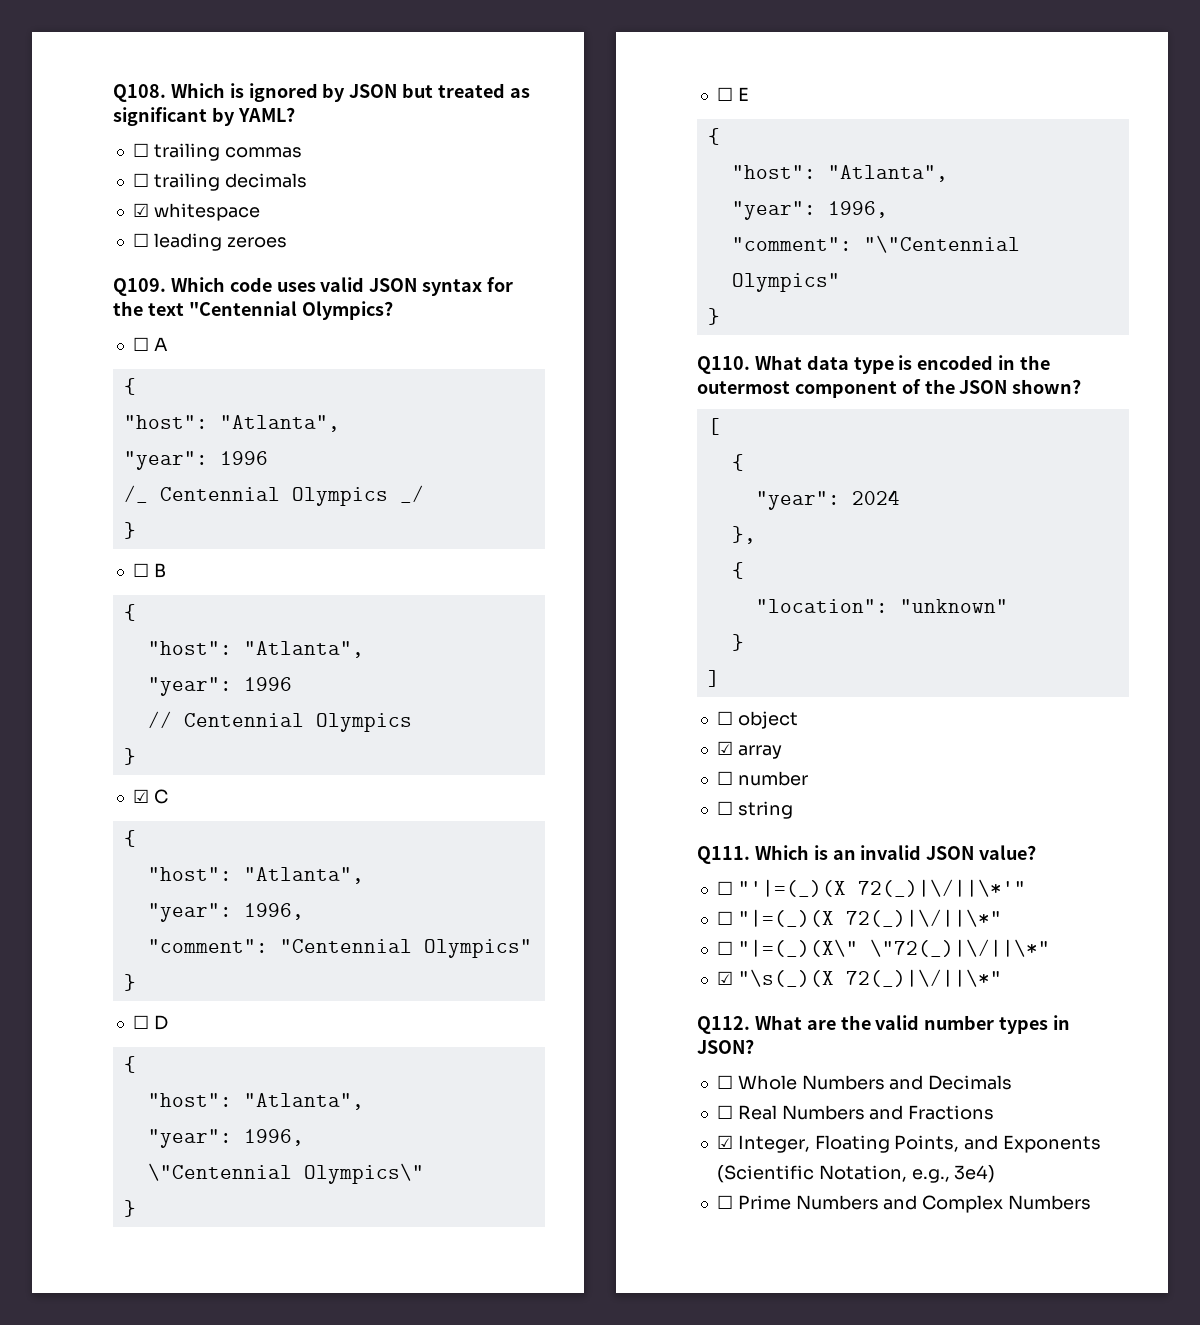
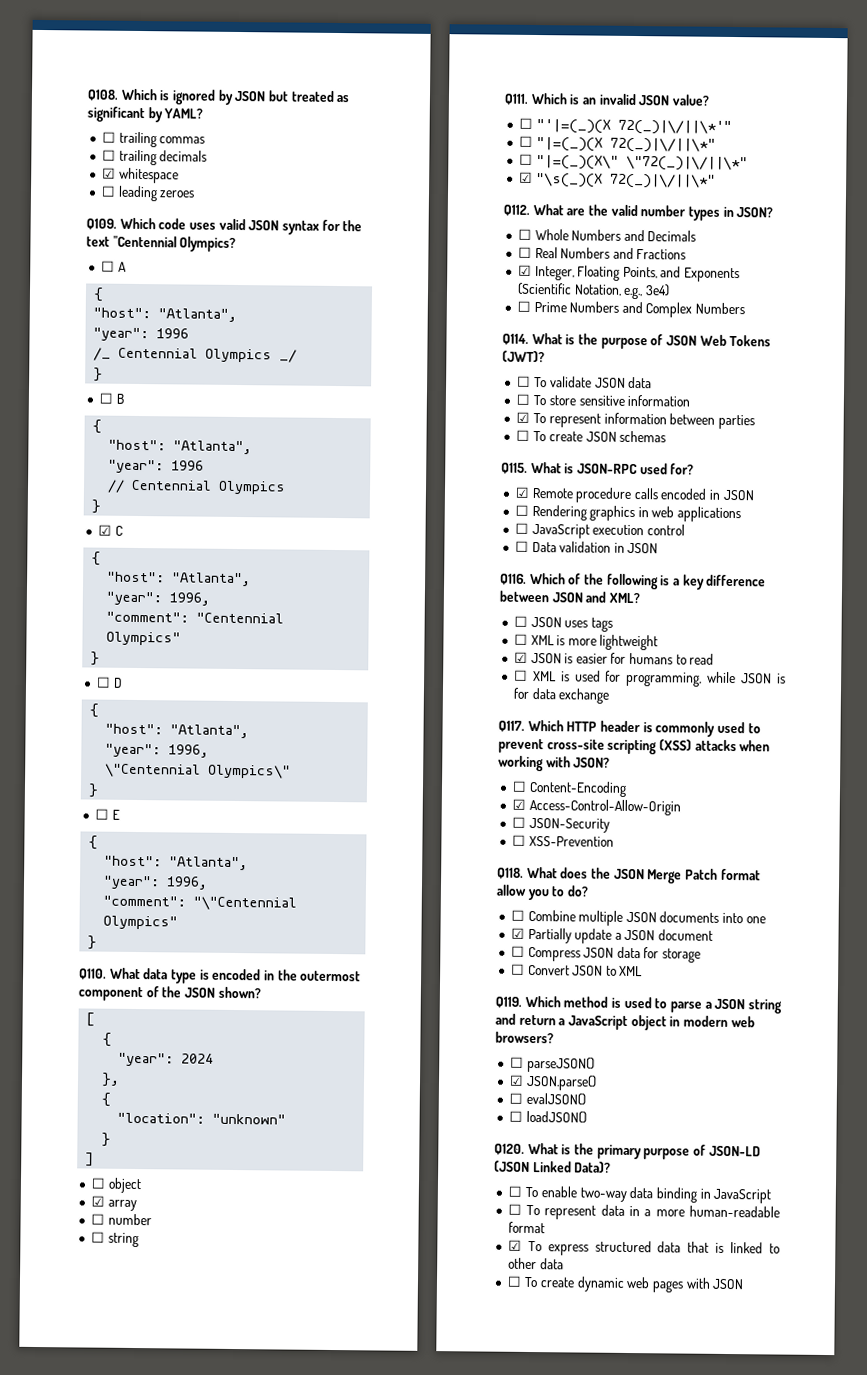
+ Q114. What is the purpose of JSON Web Tokens (JWT)?
+ ☐ To validate JSON data
+ ☐ To store sensitive information
+ ☑ To represent information between parties
+ ☐ To create JSON schemas
+ Q115. What is JSON-RPC used for?
+ ☑ Remote procedure calls encoded in JSON
+ ☐ Rendering graphics in web applications
+ ☐ JavaScript execution control
+ ☐ Data validation in JSON
+ Q116. Which of the following is a key difference between JSON and XML?
+ ☐ JSON uses tags
+ ☐ XML is more lightweight
+ ☑ JSON is easier for humans to read
+ ☐ XML is used for programming, while JSON is for data exchange
+ Q117. Which HTTP header is commonly used to prevent cross-site scripting (XSS) attacks when working with JSON?
+ ☐ Content-Encoding
+ ☑ Access-Control-Allow-Origin
+ ☐ JSON-Security
+ ☐ XSS-Prevention
+ Q118. What does the JSON Merge Patch format allow you to do?
+ ☐ Combine multiple JSON documents into one
+ ☑ Partially update a JSON document
+ ☐ Compress JSON data for storage
+ ☐ Convert JSON to XML
+ Q119. Which method is used to parse a JSON string and return a JavaScript object in modern web browsers?
+ ☐ parseJSON()
+ ☑ JSON.parse()
+ ☐ evalJSON()
+ ☐ loadJSON()
+ Q120. What is the primary purpose of JSON-LD (JSON Linked Data)?
+ ☐ To enable two-way data binding in JavaScript
+ ☐ To represent data in a more human-readable format
+ ☑ To express structured data that is linked to other data
+ ☐ To create dynamic web pages with JSON

